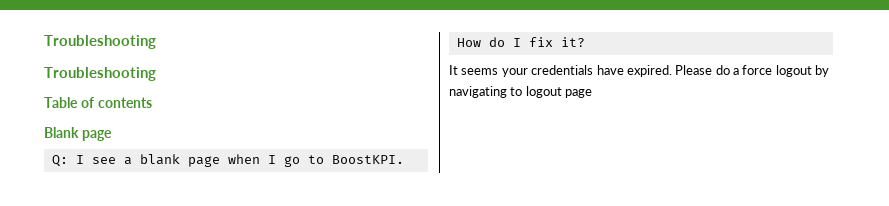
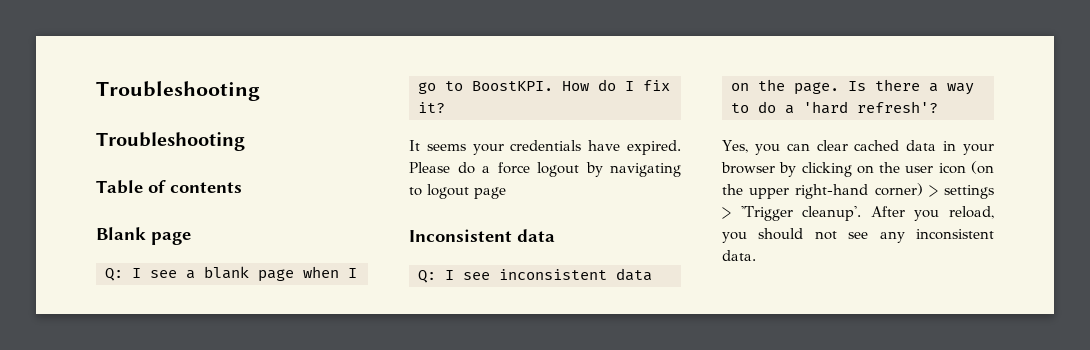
+ Inconsistent data
+ Q: I see inconsistent data on the page. Is there a way to do a 'hard refresh'?
+ Yes, you can clear cached data in your browser by clicking on the user icon (on the upper right-hand corner) > settings > 'Trigger cleanup'. After you reload, you should not see any inconsistent data.

